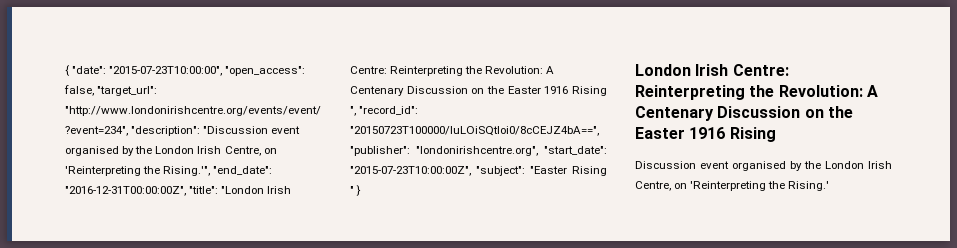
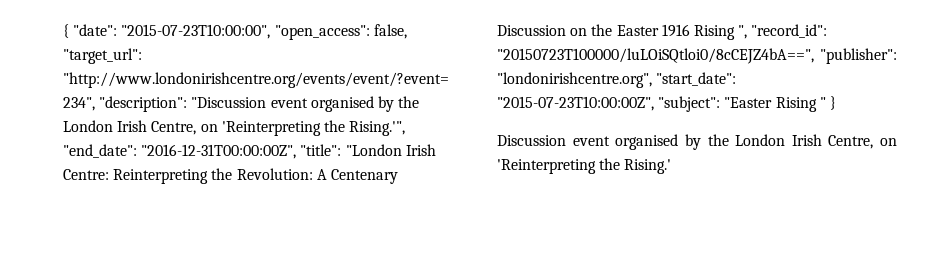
- London Irish Centre: Reinterpreting the Revolution: A Centenary Discussion on the Easter 1916 Rising

